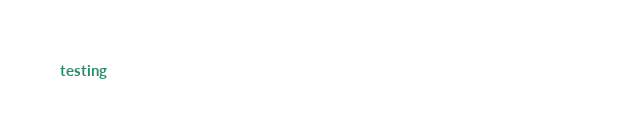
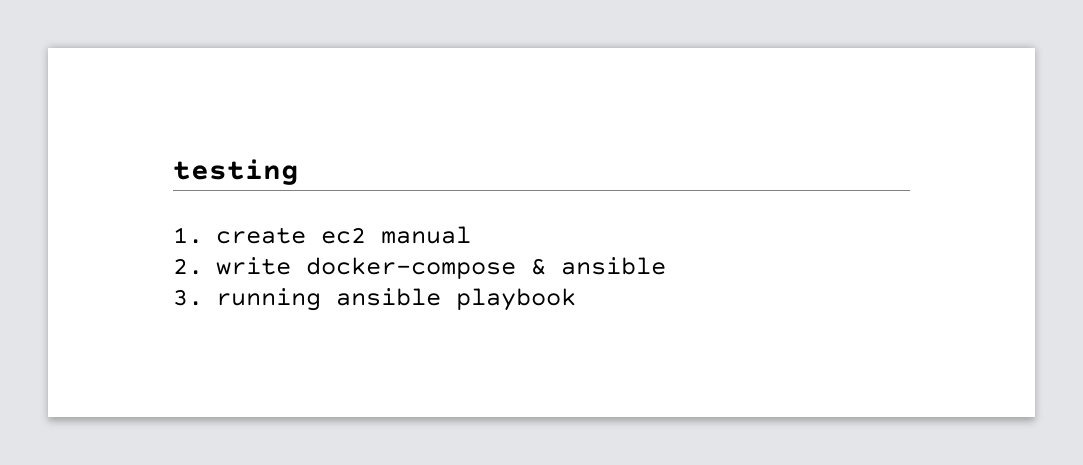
+ 1. create ec2 manual
+ 2. write docker-compose & ansible
+ 3. running ansible playbook

